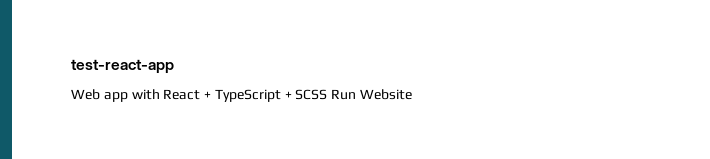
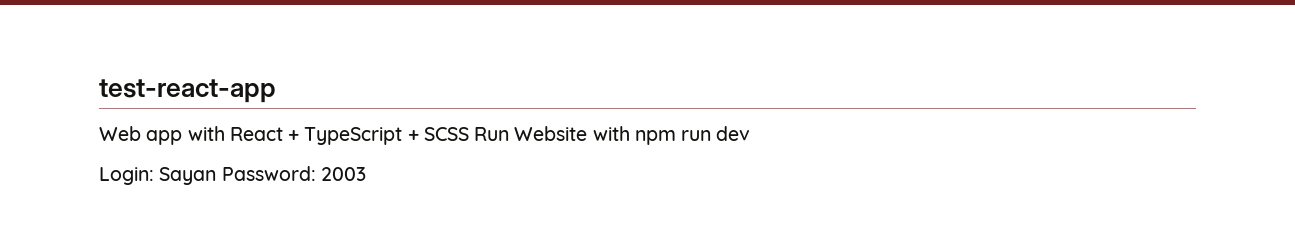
- Web app with React + TypeScript + SCSS Run Website
+ Web app with React + TypeScript + SCSS Run Website with npm run dev
+ Login: Sayan Password: 2003

